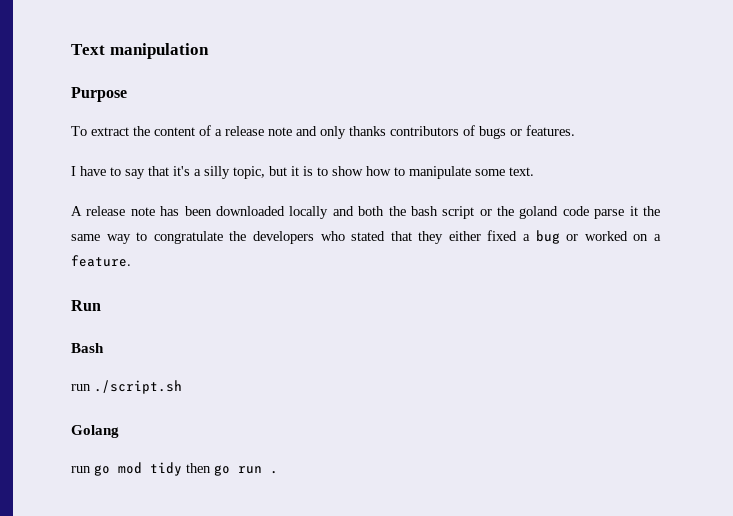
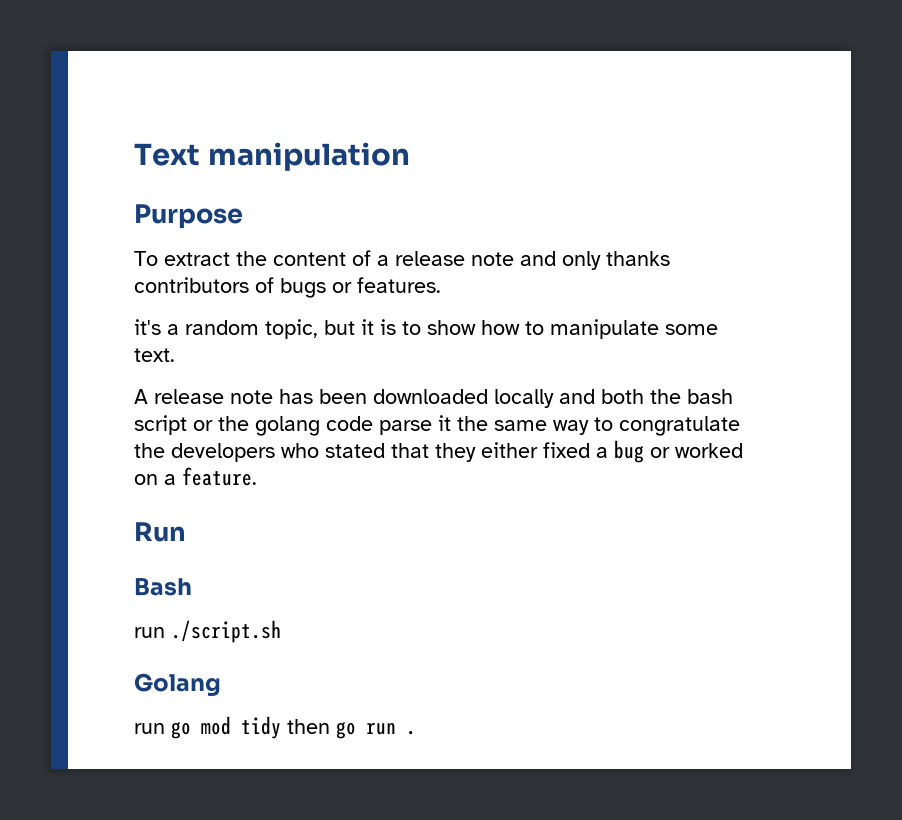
- I have to say that it's a silly topic, but it is to show how to manipulate some text.
+ it's a random topic, but it is to show how to manipulate some text.
- A release note has been downloaded locally and both the bash script or the goland code parse it the same way to congratulate the developers who stated that they either fixed a bug or worked on a feature.
+ A release note has been downloaded locally and both the bash script or the golang code parse it the same way to congratulate the developers who stated that they either fixed a bug or worked on a feature.

